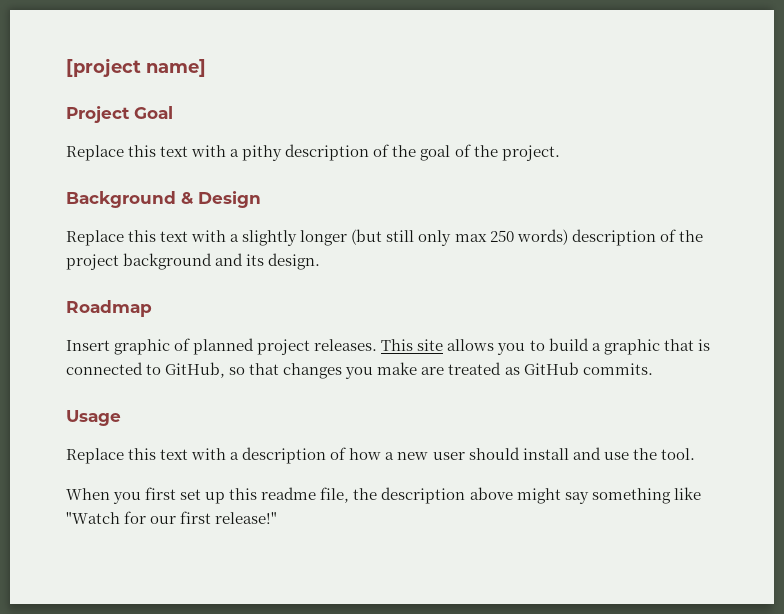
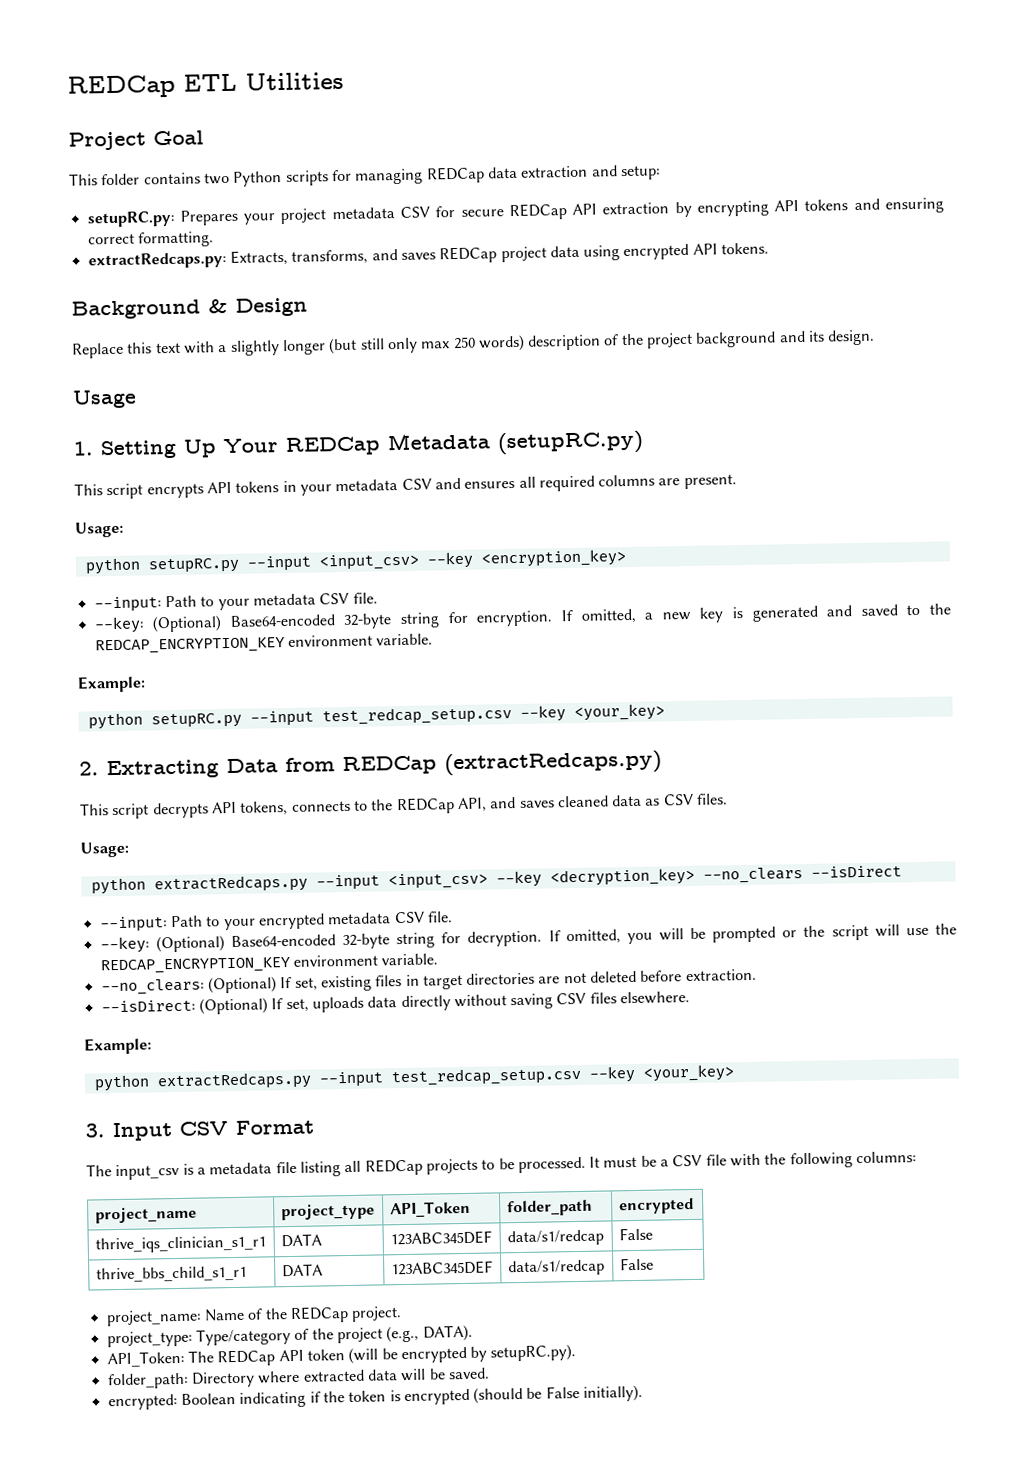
- [project name]
+ REDCap ETL Utilities
- Replace this text with a pithy description of the goal of the project.
+ This folder contains two Python scripts for managing REDCap data extraction and setup:
+ setupRC.py: Prepares your project metadata CSV for secure REDCap API extraction by encrypting API tokens and ensuring correct formatting.
+ extractRedcaps.py: Extracts, transforms, and saves REDCap project data using encrypted API tokens.
- Roadmap
- Insert graphic of planned project releases. This site allows you to build a graphic that is connected to GitHub, so that changes you make are treated as GitHub commits.
  Usage
- Replace this text with a description of how a new user should install and use the tool.
- When you first set up this readme file, the description above might say something like "Watch for our first release!"
+ 1. Setting Up Your REDCap Metadata (setupRC.py)
+ This script encrypts API tokens in your metadata CSV and ensures all required columns are present.
+ Usage:
+ python setupRC.py --input <input_csv> --key <encryption_key>
+ --input: Path to your metadata CSV file.
+ --key: (Optional) Base64-encoded 32-byte string for encryption. If omitted, a new key is generated and saved to the REDCAP_ENCRYPTION_KEY environment variable.
+ Example:
+ python setupRC.py --input test_redcap_setup.csv --key <your_key>
+ 2. Extracting Data from REDCap (extractRedcaps.py)
+ This script decrypts API tokens, connects to the REDCap API, and saves cleaned data as CSV files.
+ Usage:
+ python extractRedcaps.py --input <input_csv> --key <decryption_key> --no_clears --isDirect
+ --input: Path to your encrypted metadata CSV file.
+ --key: (Optional) Base64-encoded 32-byte string for decryption. If omitted, you will be prompted or the script will use the REDCAP_ENCRYPTION_KEY environment variable.
+ --no_clears: (Optional) If set, existing files in target directories are not deleted before extraction.
+ --isDirect: (Optional) If set, uploads data directly without saving CSV files elsewhere.
+ Example:
+ python extractRedcaps.py --input test_redcap_setup.csv --key <your_key>
+ 3. Input CSV Format
+ The input_csv is a metadata file listing all REDCap projects to be processed. It must be a CSV file with the following columns:
+ project_name | project_type | API_Token | folder_path | encrypted
+ thrive_iqs_clinician_s1_r1 | DATA | 123ABC345DEF | data/s1/redcap | False
+ thrive_bbs_child_s1_r1 | DATA | 123ABC345DEF | data/s1/redcap | False
+ project_name: Name of the REDCap project.
+ project_type: Type/category of the project (e.g., DATA).
+ API_Token: The REDCap API token (will be encrypted by setupRC.py).
+ folder_path: Directory where extracted data will be saved.
+ encrypted: Boolean indicating if the token is encrypted (should be False initially).

